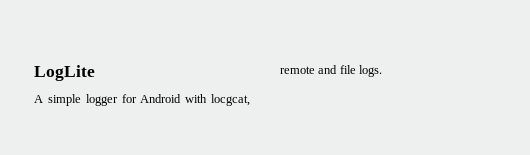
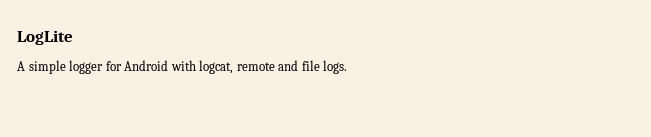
- A simple logger for Android with locgcat, remote and file logs.
+ A simple logger for Android with logcat, remote and file logs.

